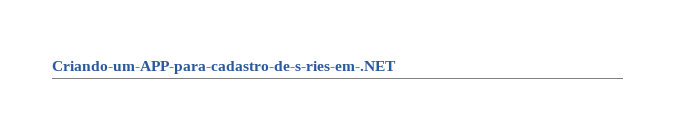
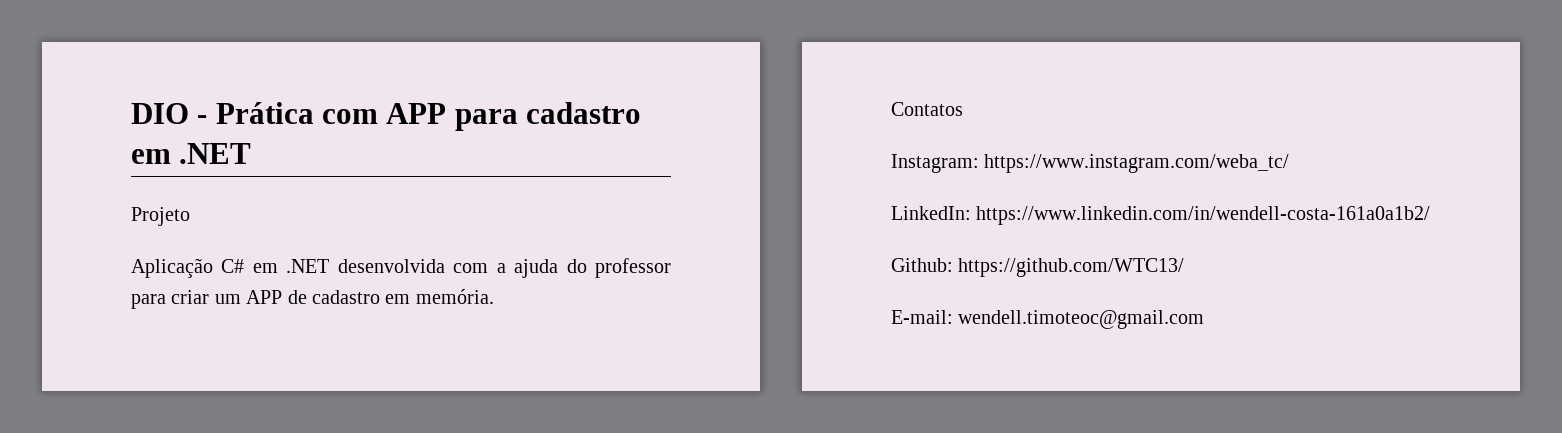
- Criando-um-APP-para-cadastro-de-s-ries-em-.NET
+ DIO - Prática com APP para cadastro em .NET
+ Projeto
+ Aplicação C# em .NET desenvolvida com a ajuda do professor para criar um APP de cadastro em memória.
+ Contatos
+ Instagram: https://www.instagram.com/weba_tc/
+ LinkedIn: https://www.linkedin.com/in/wendell-costa-161a0a1b2/
+ Github: https://github.com/WTC13/
+ E-mail: wendell.timoteoc@gmail.com

